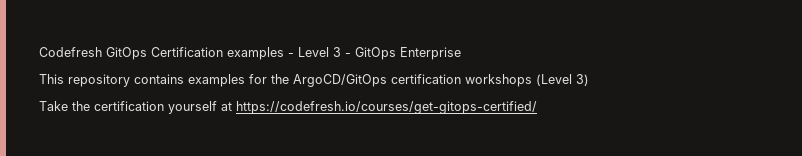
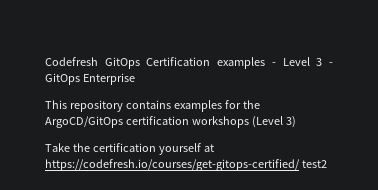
- Take the certification yourself at https://codefresh.io/courses/get-gitops-certified/
+ Take the certification yourself at https://codefresh.io/courses/get-gitops-certified/ test2

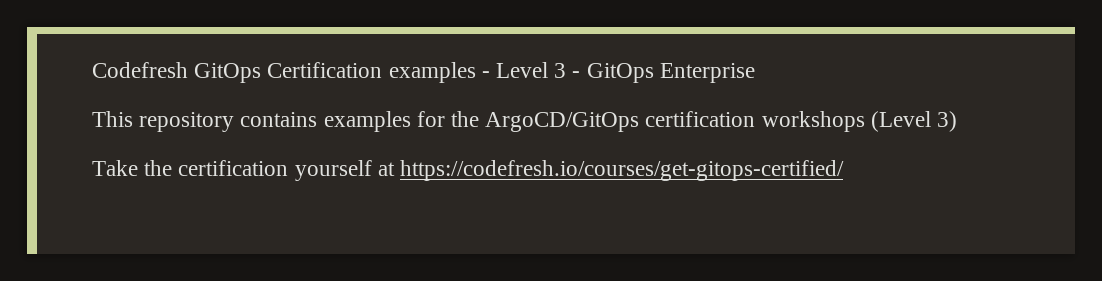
- Take the certification yourself at https://codefresh.io/courses/get-gitops-certified/ test2
+ Take the certification yourself at https://codefresh.io/courses/get-gitops-certified/

